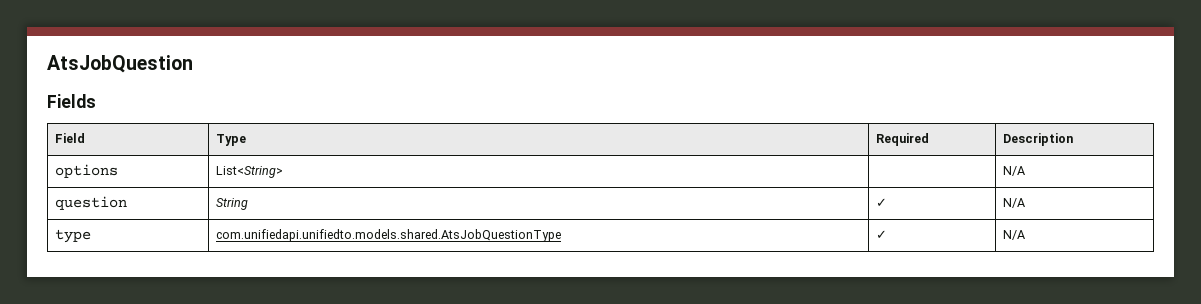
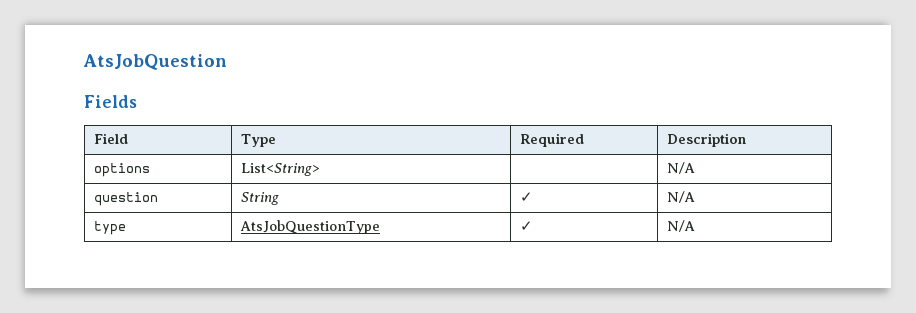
- type | com.unifiedapi.unifiedto.models.shared.AtsJobQuestionType | ✓ | N/A
+ type | AtsJobQuestionType | ✓ | N/A

